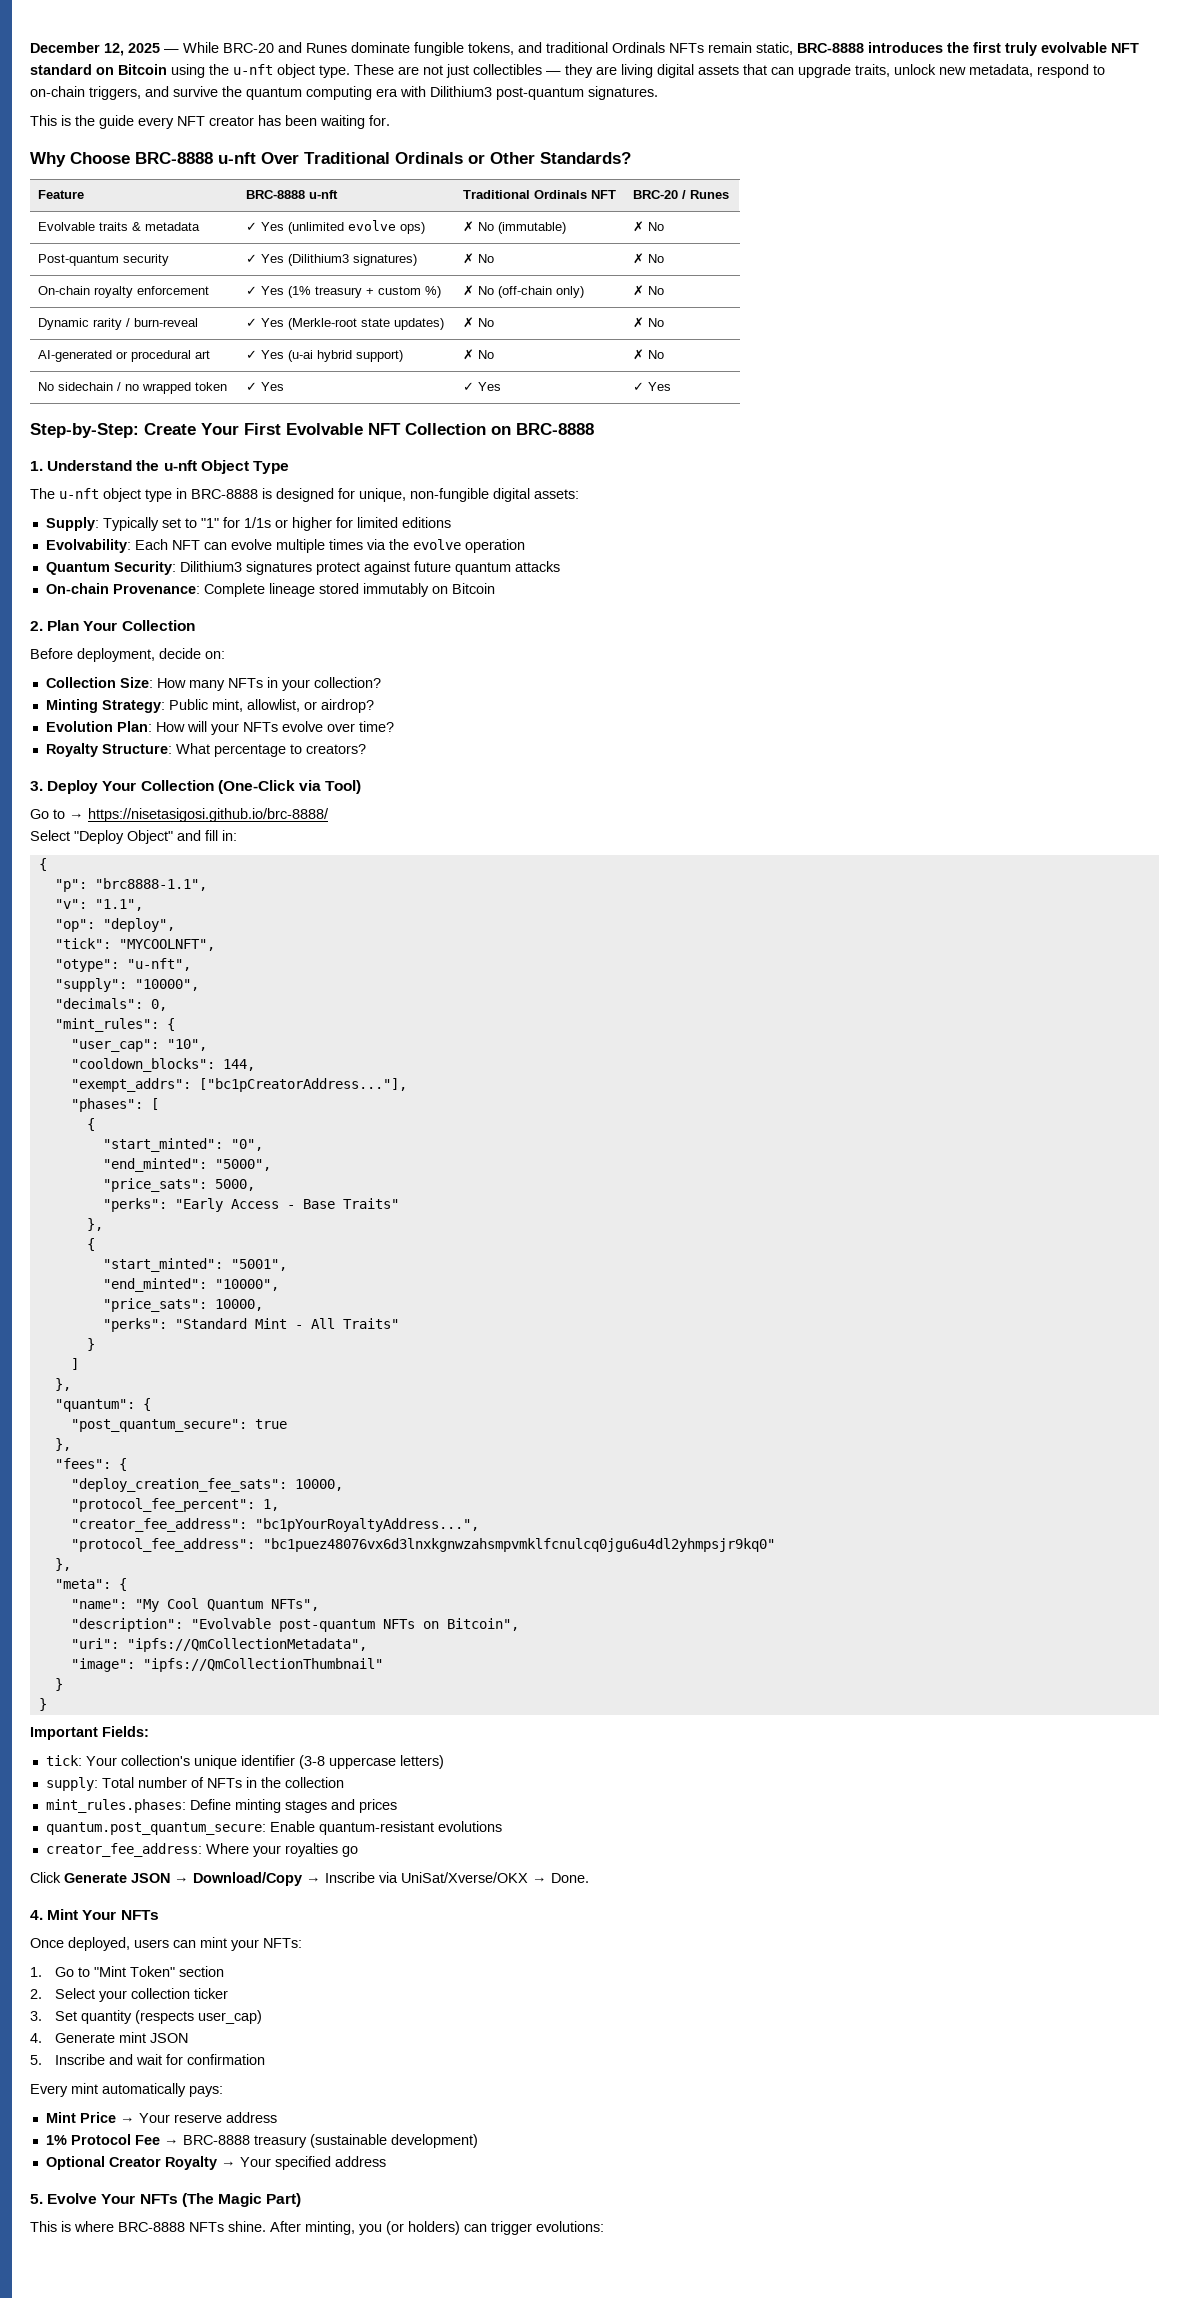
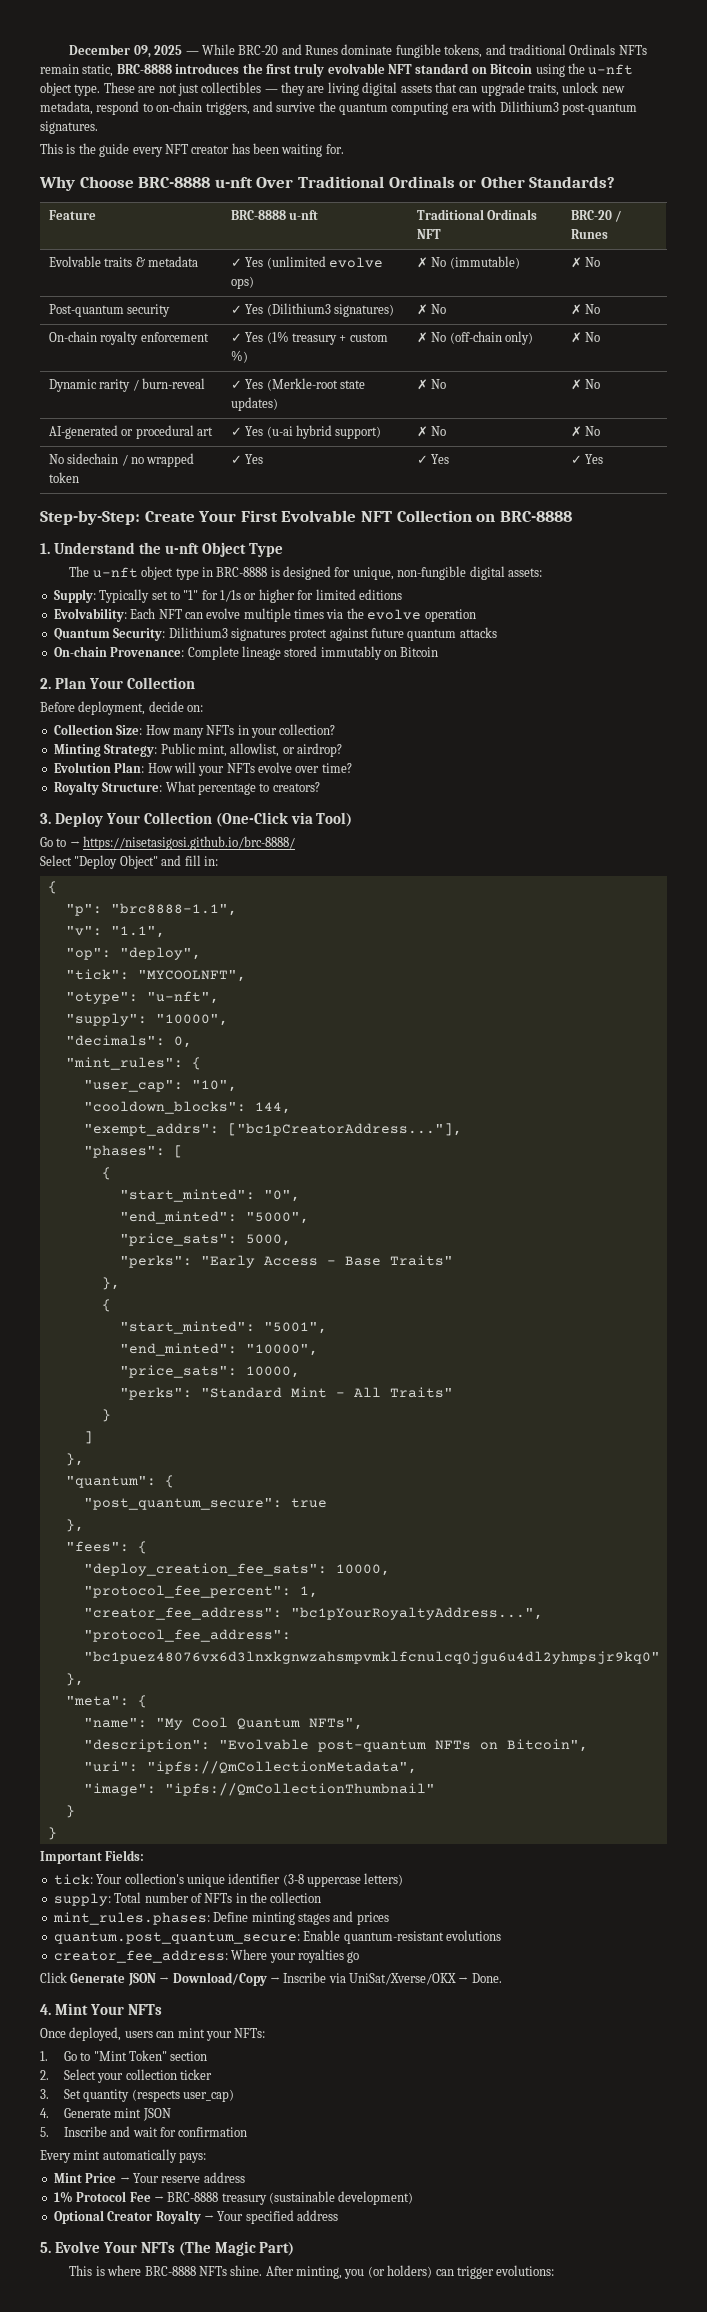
- December 12, 2025 — While BRC-20 and Runes dominate fungible tokens, and traditional Ordinals NFTs remain static, BRC-8888 introduces the first truly evolvable NFT standard on Bitcoin using the u-nft object type.
+ December 09, 2025 — While BRC-20 and Runes dominate fungible tokens, and traditional Ordinals NFTs remain static, BRC-8888 introduces the first truly evolvable NFT standard on Bitcoin using the u-nft object type.

